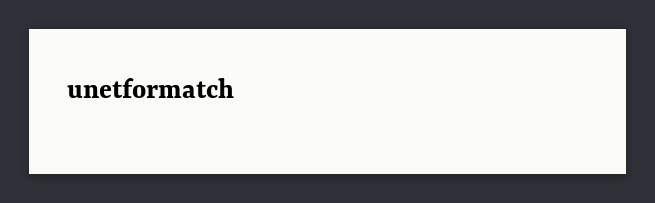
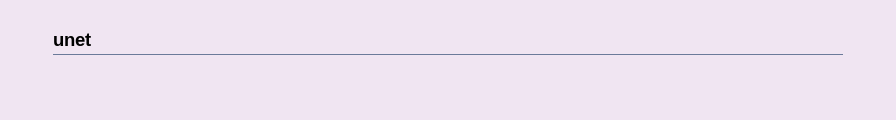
- unetformatch
+ unet

